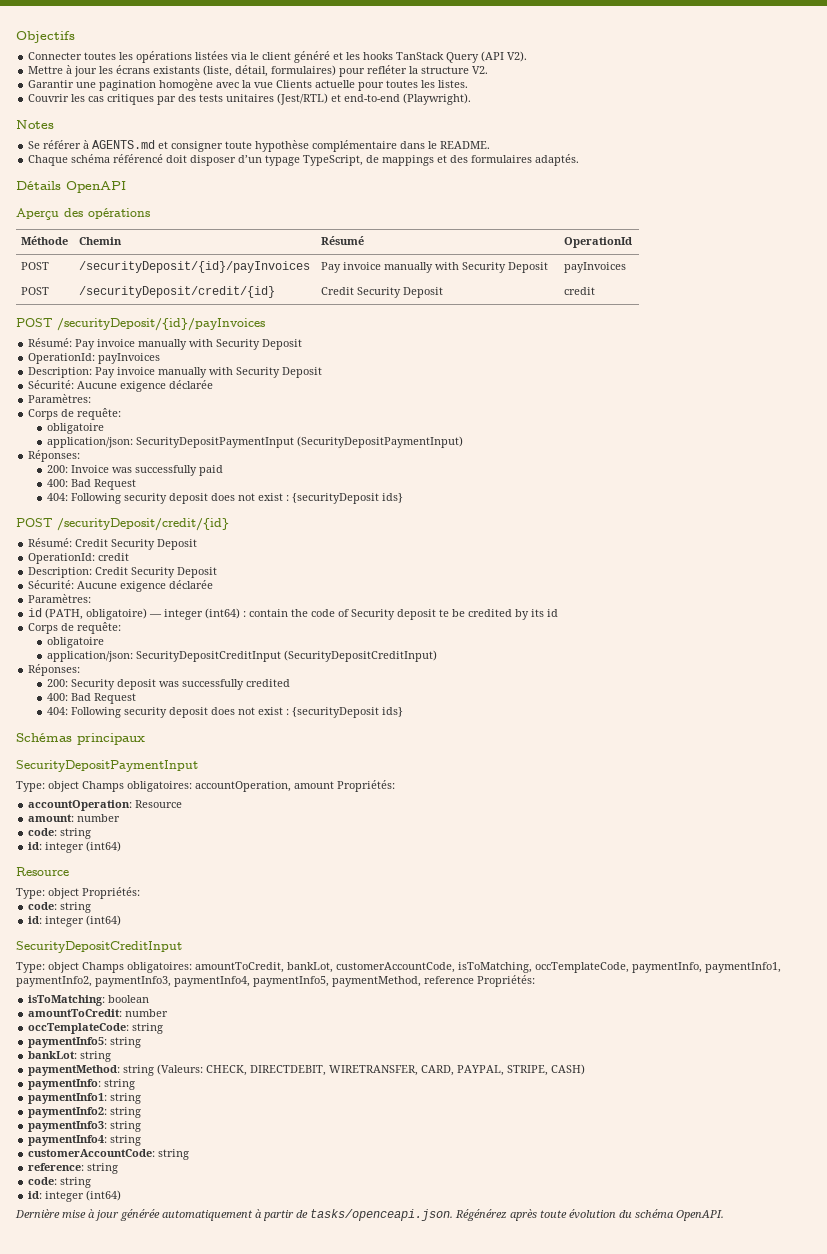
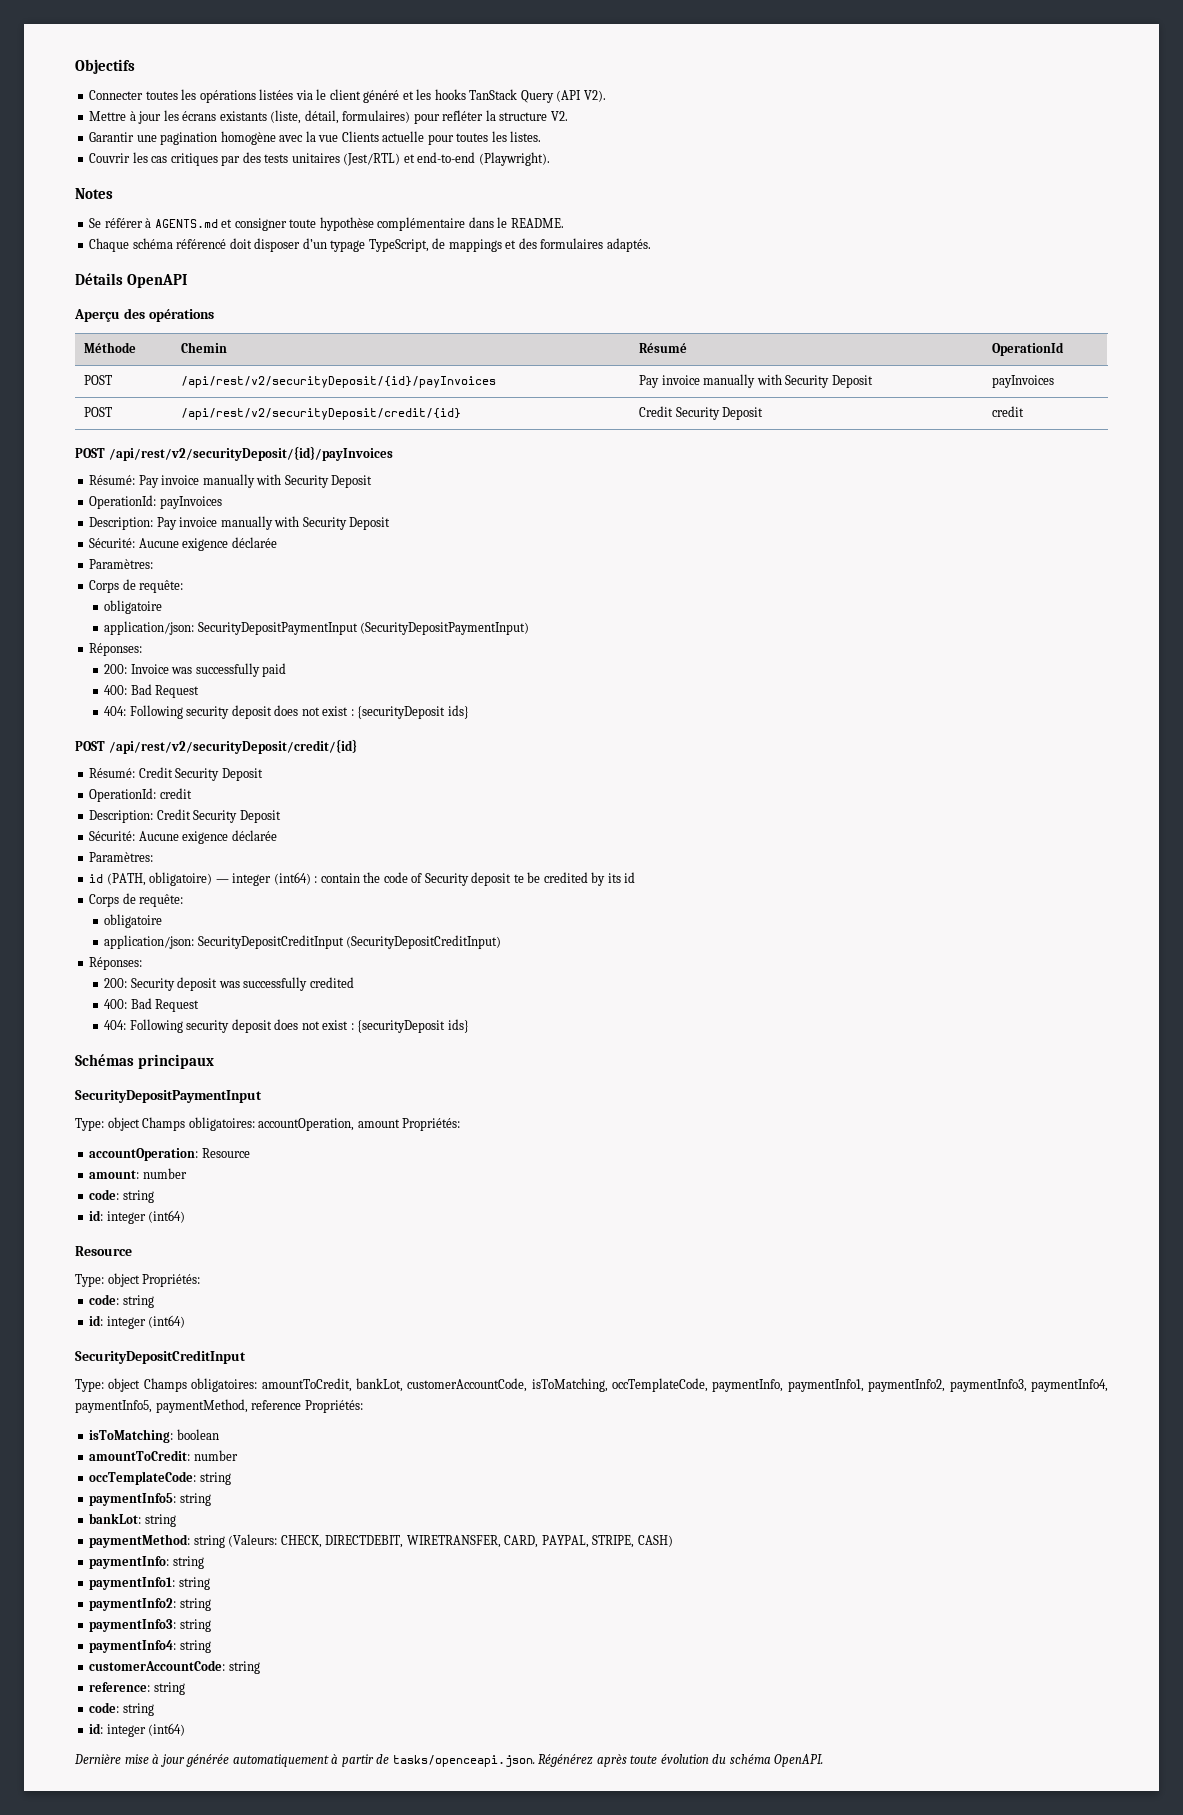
- POST | /securityDeposit/{id}/payInvoices | Pay invoice manually with Security Deposit | payInvoices
+ POST | /api/rest/v2/securityDeposit/{id}/payInvoices | Pay invoice manually with Security Deposit | payInvoices
- POST | /securityDeposit/credit/{id} | Credit Security Deposit | credit
+ POST | /api/rest/v2/securityDeposit/credit/{id} | Credit Security Deposit | credit
- POST /securityDeposit/{id}/payInvoices
+ POST /api/rest/v2/securityDeposit/{id}/payInvoices
- POST /securityDeposit/credit/{id}
+ POST /api/rest/v2/securityDeposit/credit/{id}

